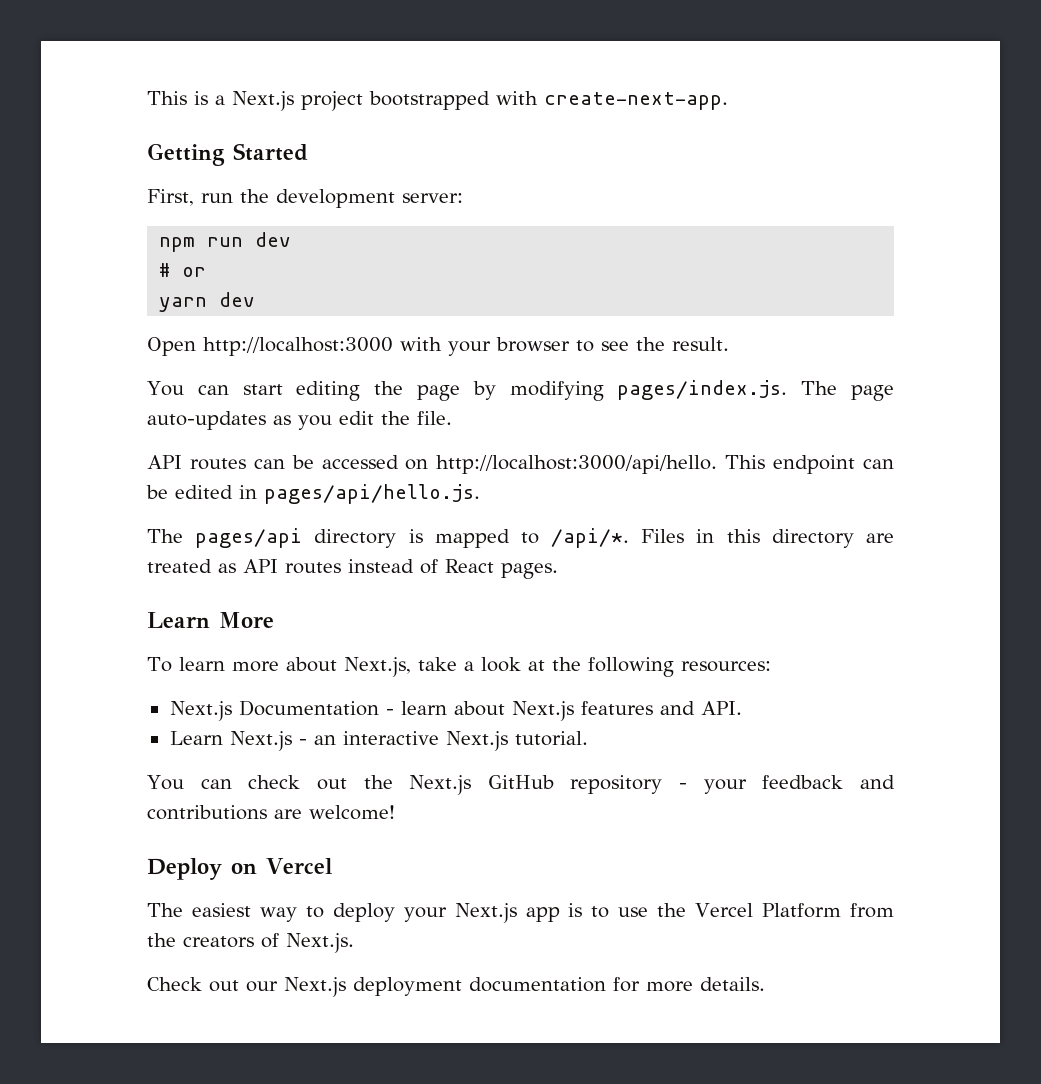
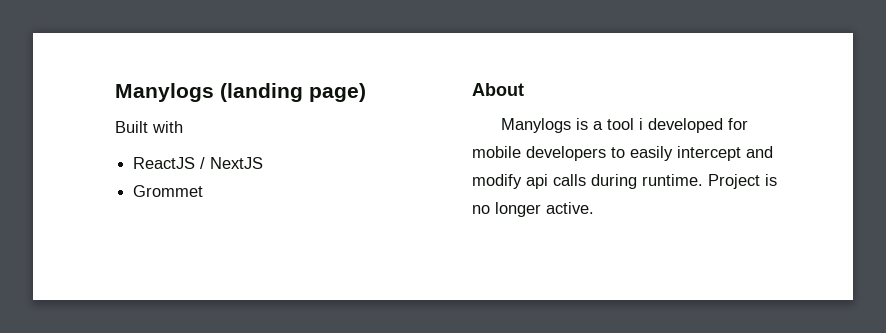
- This is a Next.js project bootstrapped with create-next-app.
- Getting Started
- First, run the development server:
- npm run dev
- # or
- yarn dev
- Open http://localhost:3000 with your browser to see the result.
- You can start editing the page by modifying pages/index.js. The page auto-updates as you edit the file.
- API routes can be accessed on http://localhost:3000/api/hello. This endpoint can be edited in pages/api/hello.js.
- The pages/api directory is mapped to /api/*. Files in this directory are treated as API routes instead of React pages.
- Learn More
- To learn more about Next.js, take a look at the following resources:
- Next.js Documentation - learn about Next.js features and API.
- Learn Next.js - an interactive Next.js tutorial.
- You can check out the Next.js GitHub repository - your feedback and contributions are welcome!
- Deploy on Vercel
- The easiest way to deploy your Next.js app is to use the Vercel Platform from the creators of Next.js.
- Check out our Next.js deployment documentation for more details.
+ Manylogs (landing page)
+ Built with
+ ReactJS / NextJS
+ Grommet
+ About
+ Manylogs is a tool i developed for mobile developers to easily intercept and modify api calls during runtime. Project is no longer active.

